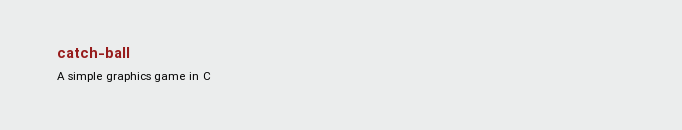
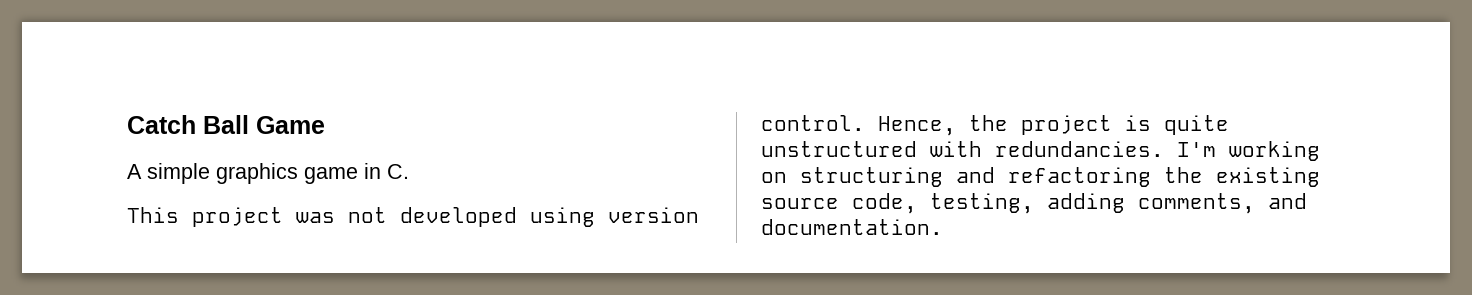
- catch-ball
+ Catch Ball Game
- A simple graphics game in C
+ A simple graphics game in C.
+ This project was not developed using version control. Hence, the project is quite unstructured with redundancies. I'm working on structuring and refactoring the existing source code, testing, adding comments, and documentation.

